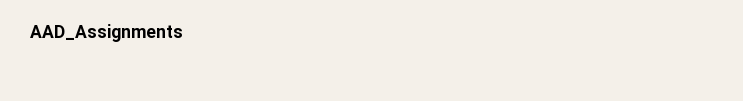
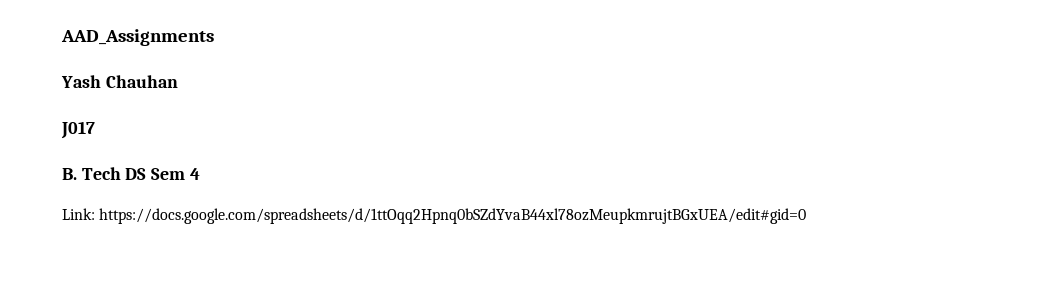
+ Yash Chauhan
+ J017
+ B. Tech DS Sem 4
+ Link: https://docs.google.com/spreadsheets/d/1ttOqq2Hpnq0bSZdYvaB44xl78ozMeupkmrujtBGxUEA/edit#gid=0

